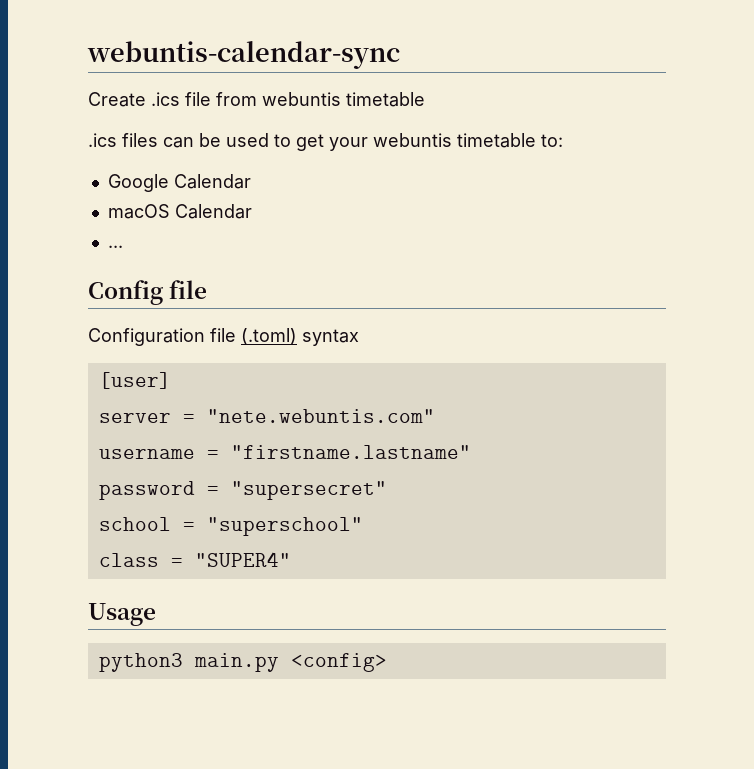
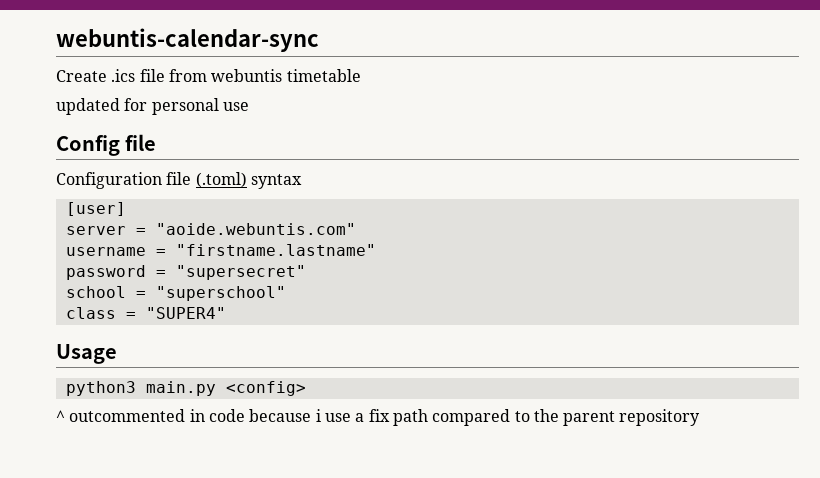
- .ics files can be used to get your webuntis timetable to:
- Google Calendar
- macOS Calendar
- ...
+ updated for personal use
- server = "nete.webuntis.com"
+ server = "aoide.webuntis.com"
+ ^ outcommented in code because i use a fix path compared to the parent repository

